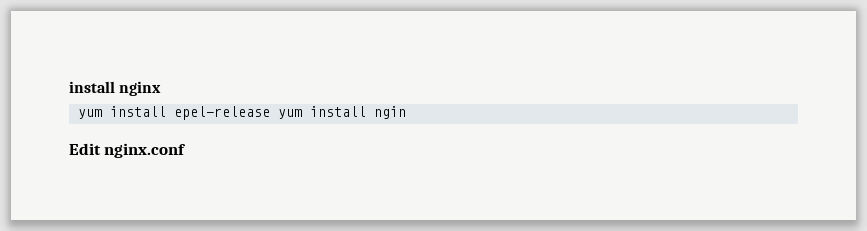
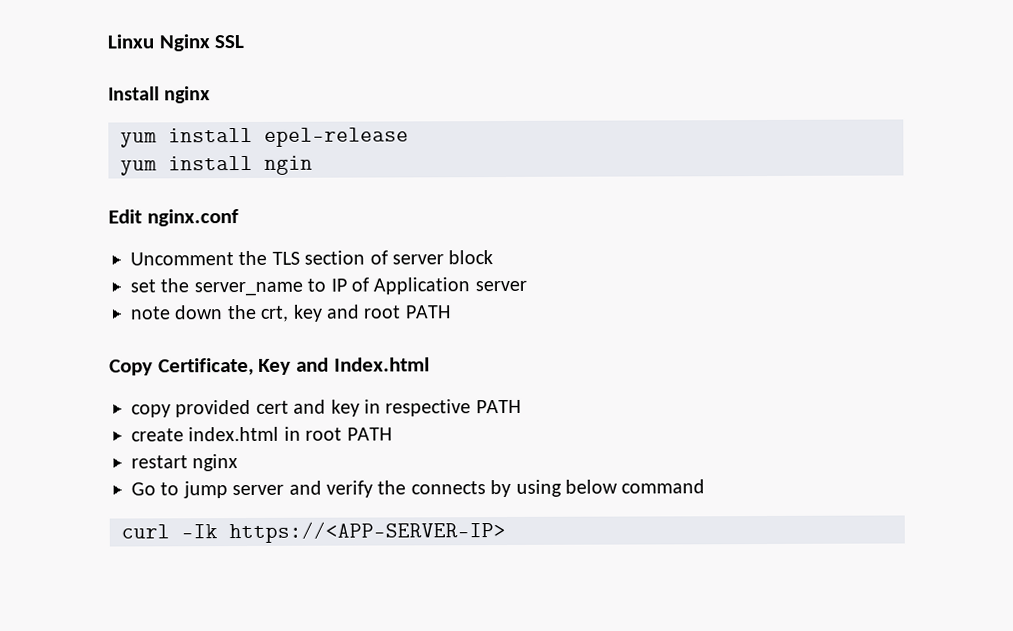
- install nginx
+ Linxu Nginx SSL
+ Install nginx
- yum install epel-release yum install ngin
+ yum install epel-release
+ yum install ngin
+ Uncomment the TLS section of server block
+ set the server_name to IP of Application server
+ note down the crt, key and root PATH
+ Copy Certificate, Key and Index.html
+ copy provided cert and key in respective PATH
+ create index.html in root PATH
+ restart nginx
+ Go to jump server and verify the connects by using below command
+ curl -Ik https://<APP-SERVER-IP>

